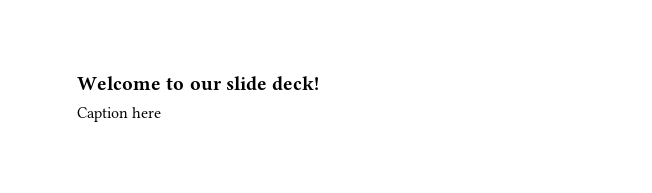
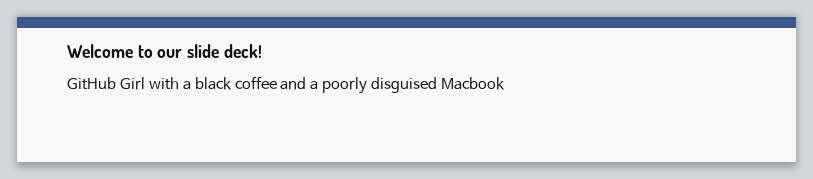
- Caption here
+ GitHub Girl with a black coffee and a poorly disguised Macbook

